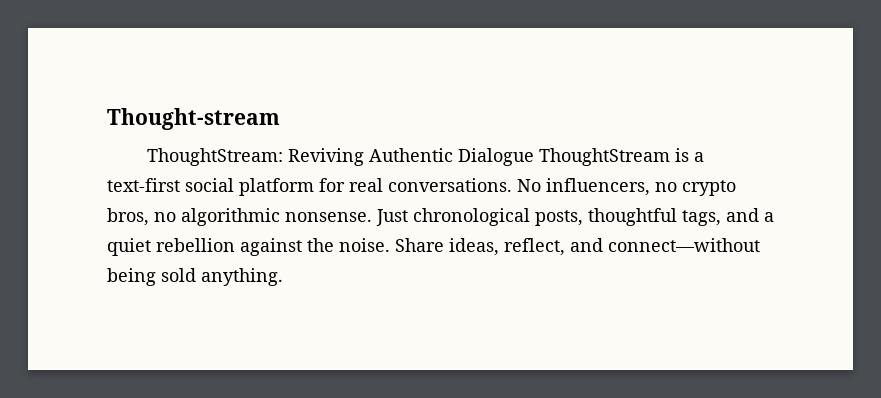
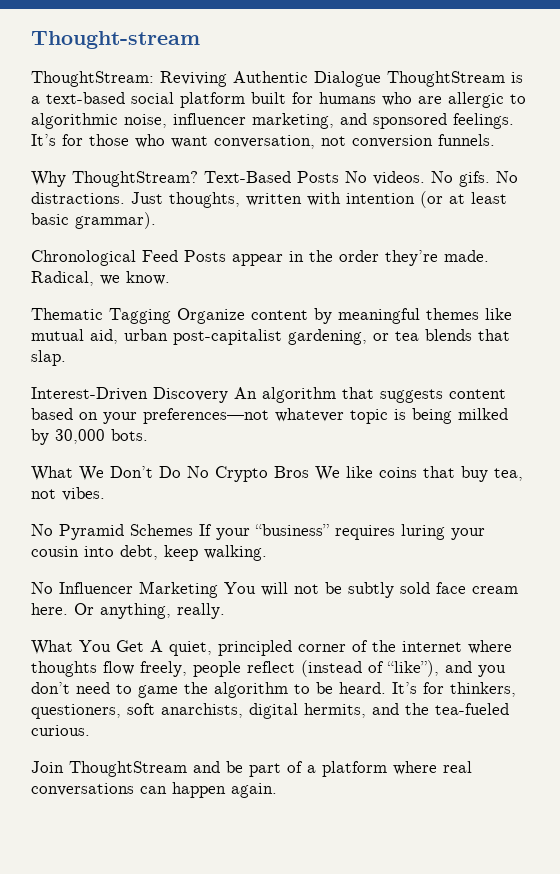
- ThoughtStream: Reviving Authentic Dialogue ThoughtStream is a text-first social platform for real conversations. No influencers, no crypto bros, no algorithmic nonsense. Just chronological posts, thoughtful tags, and a quiet rebellion against the noise. Share ideas, reflect, and connect—without being sold anything.
+ ThoughtStream: Reviving Authentic Dialogue ThoughtStream is a text-based social platform built for humans who are allergic to algorithmic noise, influencer marketing, and sponsored feelings. It’s for those who want conversation, not conversion funnels.
+ Why ThoughtStream? Text-Based Posts No videos. No gifs. No distractions. Just thoughts, written with intention (or at least basic grammar).
+ Chronological Feed Posts appear in the order they’re made. Radical, we know.
+ Thematic Tagging Organize content by meaningful themes like mutual aid, urban post-capitalist gardening, or tea blends that slap.
+ Interest-Driven Discovery An algorithm that suggests content based on your preferences—not whatever topic is being milked by 30,000 bots.
+ What We Don’t Do No Crypto Bros We like coins that buy tea, not vibes.
+ No Pyramid Schemes If your “business” requires luring your cousin into debt, keep walking.
+ No Influencer Marketing You will not be subtly sold face cream here. Or anything, really.
+ What You Get A quiet, principled corner of the internet where thoughts flow freely, people reflect (instead of “like”), and you don’t need to game the algorithm to be heard. It’s for thinkers, questioners, soft anarchists, digital hermits, and the tea-fueled curious.
+ Join ThoughtStream and be part of a platform where real conversations can happen again.

